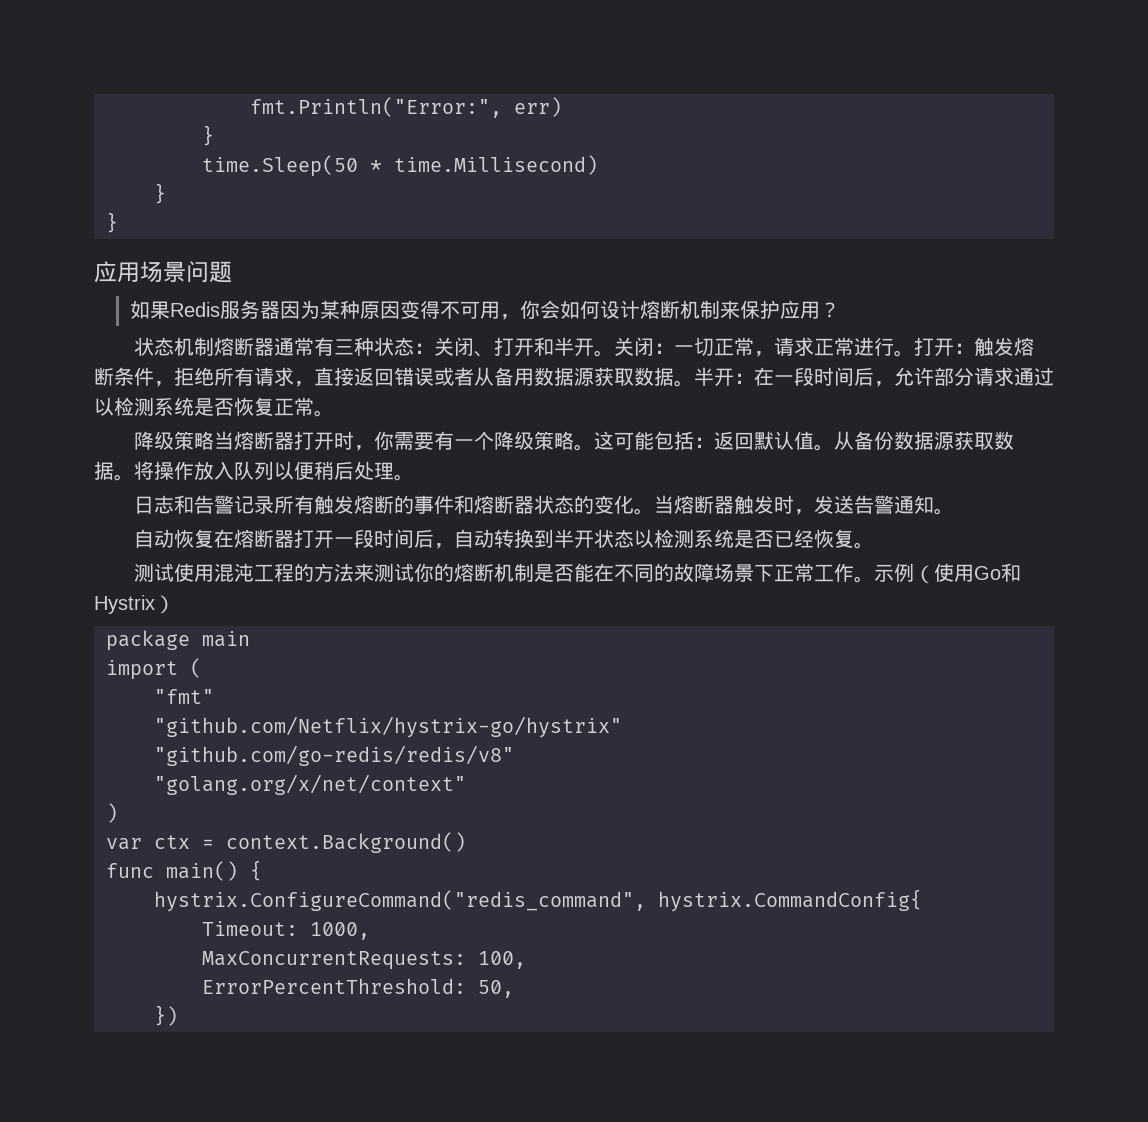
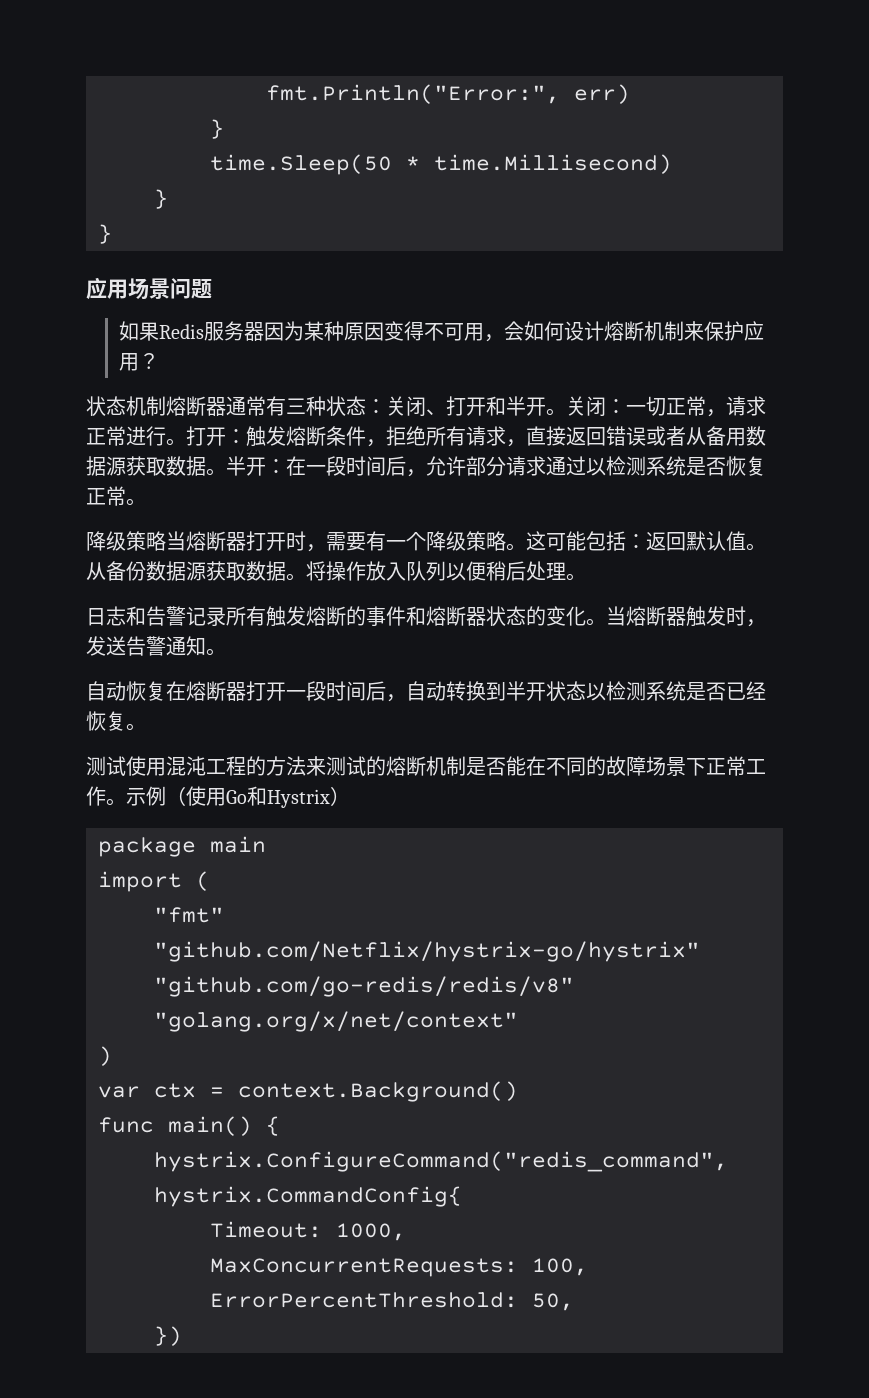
- 如果Redis服务器因为某种原因变得不可用，你会如何设计熔断机制来保护应用？
+ 如果Redis服务器因为某种原因变得不可用，会如何设计熔断机制来保护应用？
- 降级策略当熔断器打开时，你需要有一个降级策略。
+ 降级策略当熔断器打开时，需要有一个降级策略。
- 测试使用混沌工程的方法来测试你的熔断机制是否能在不同的故障场景下正常工作。
+ 测试使用混沌工程的方法来测试的熔断机制是否能在不同的故障场景下正常工作。

